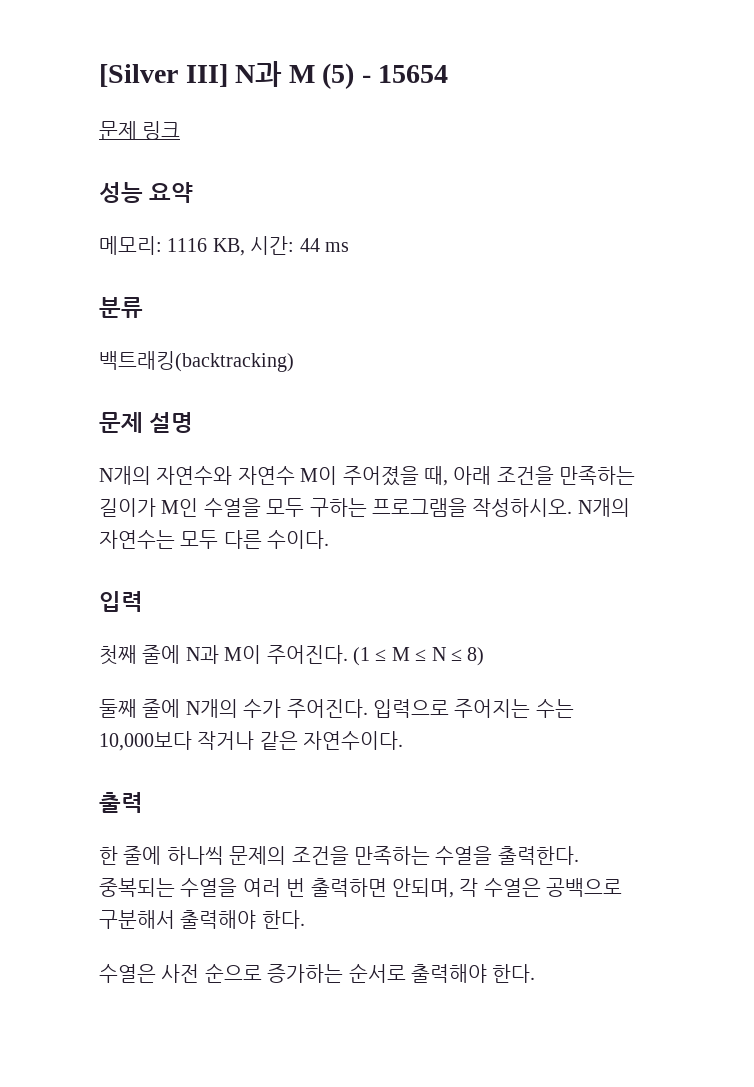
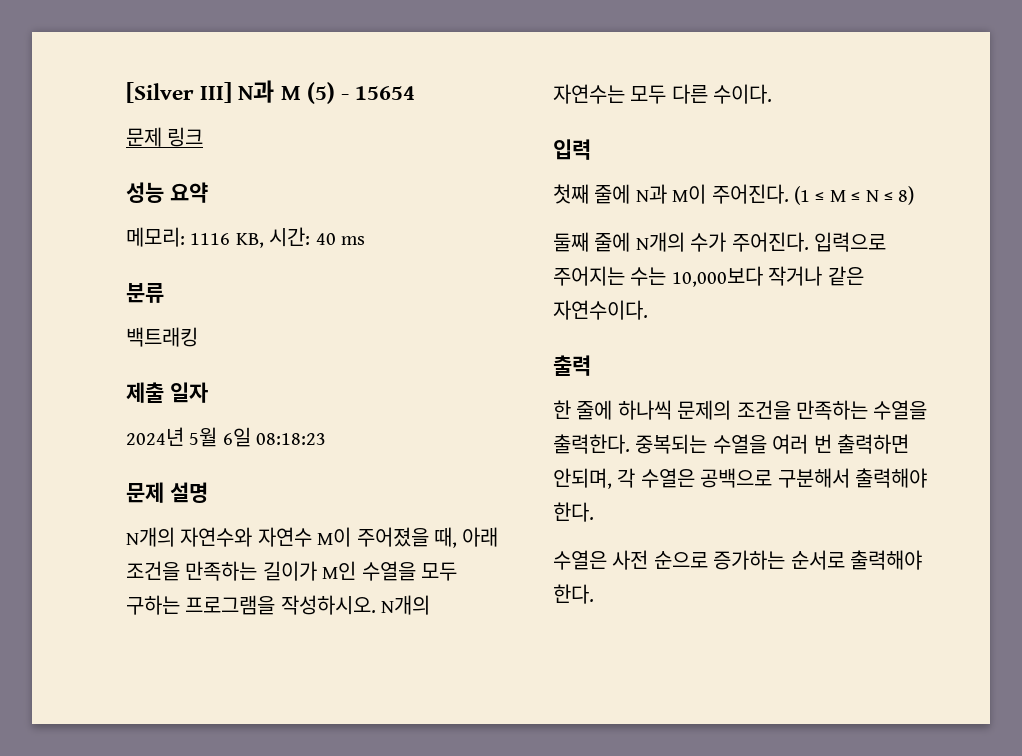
- 메모리: 1116 KB, 시간: 44 ms
+ 메모리: 1116 KB, 시간: 40 ms
- 백트래킹(backtracking)
+ 백트래킹
+ 제출 일자
+ 2024년 5월 6일 08:18:23

